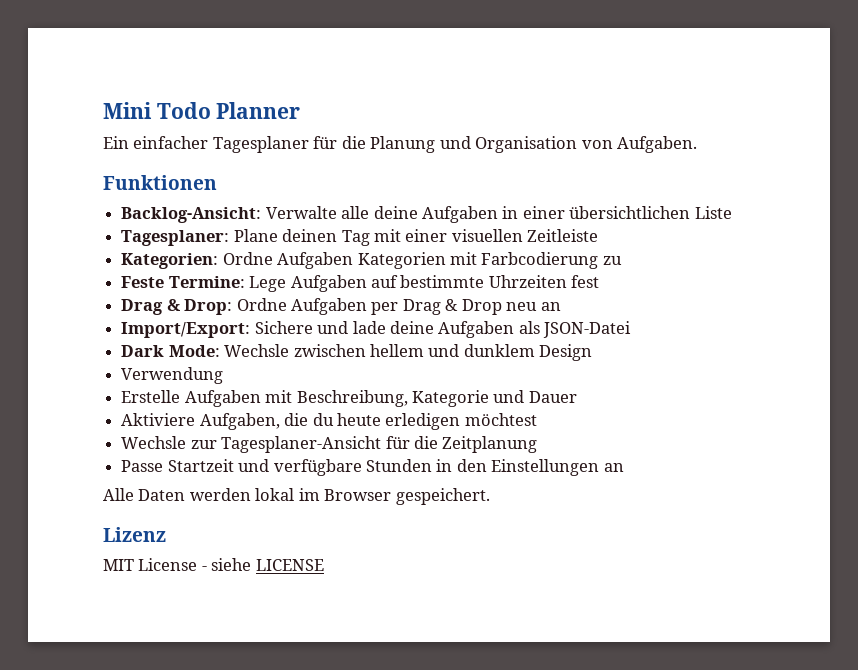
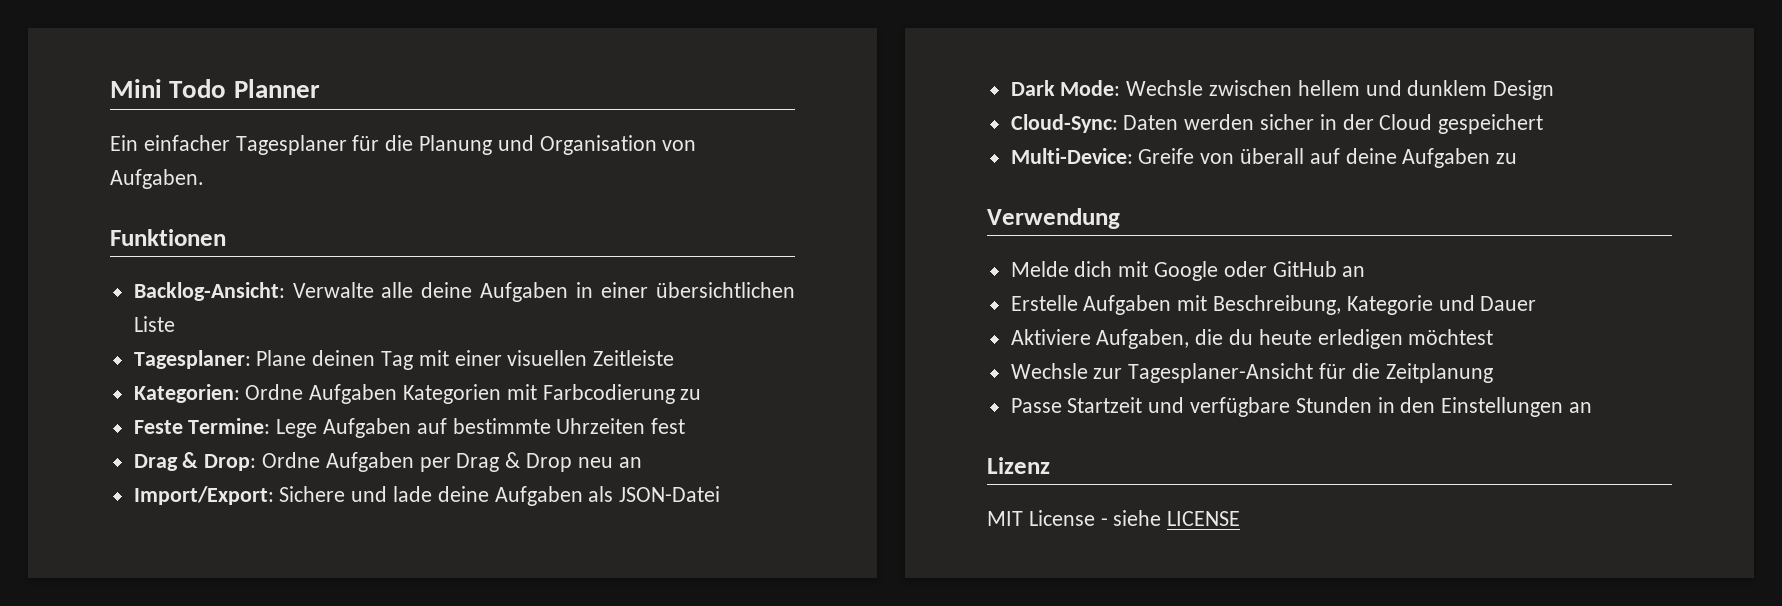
+ Cloud-Sync: Daten werden sicher in der Cloud gespeichert
+ Multi-Device: Greife von überall auf deine Aufgaben zu
  Verwendung
+ Melde dich mit Google oder GitHub an
- Alle Daten werden lokal im Browser gespeichert.

